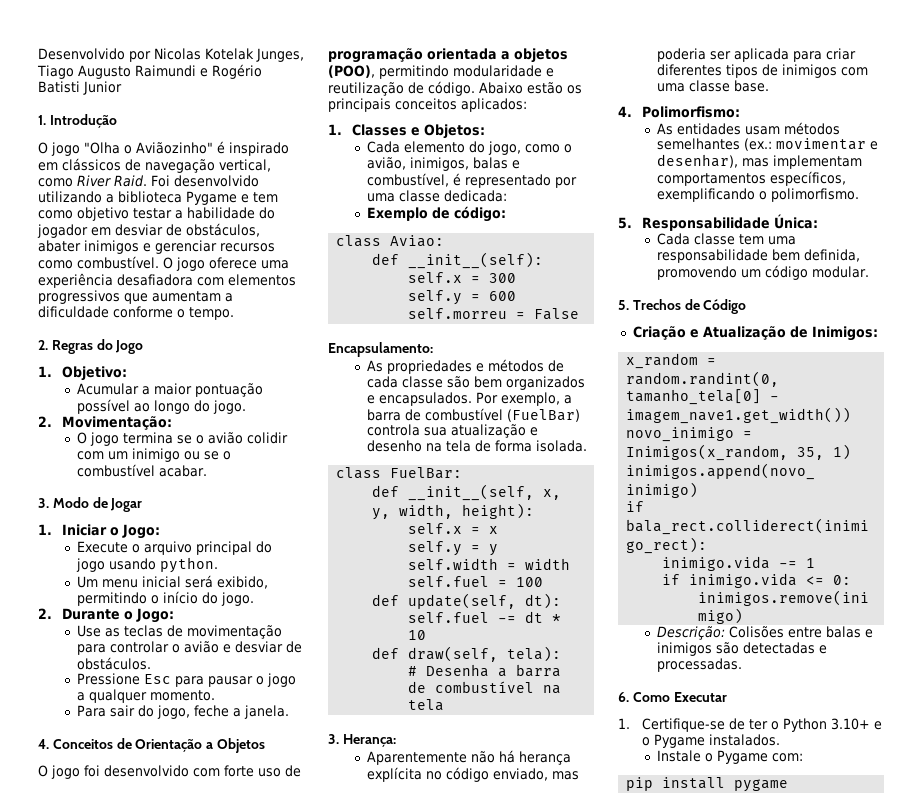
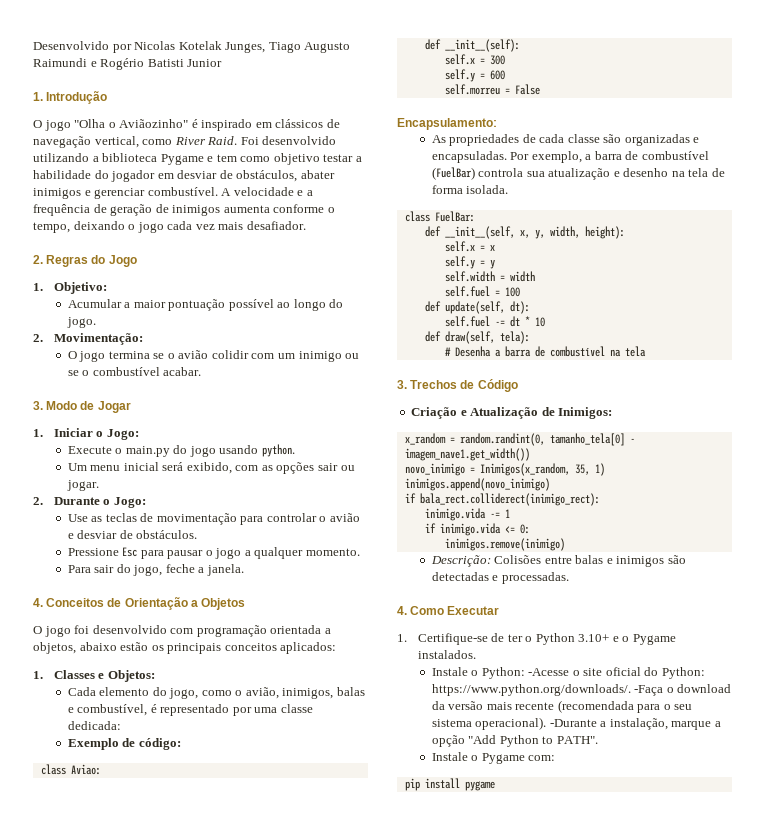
- Foi desenvolvido utilizando a biblioteca Pygame e tem como objetivo testar a habilidade do jogador em desviar de obstáculos, abater inimigos e gerenciar recursos como combustível. O jogo oferece uma experiência desafiadora com elementos progressivos que aumentam a dificuldade conforme o tempo.
+ Foi desenvolvido utilizando a biblioteca Pygame e tem como objetivo testar a habilidade do jogador em desviar de obstáculos, abater inimigos e gerenciar combustível. A velocidade e a frequência de geração de inimigos aumenta conforme o tempo, deixando o jogo cada vez mais desafiador.
- Execute o arquivo principal do jogo usando python.
+ Execute o main.py do jogo usando python.
- Um menu inicial será exibido, permitindo o início do jogo.
+ Um menu inicial será exibido, com as opções sair ou jogar.
- O jogo foi desenvolvido com forte uso de programação orientada a objetos (POO), permitindo modularidade e reutilização de código. Abaixo estão os principais conceitos aplicados:
+ O jogo foi desenvolvido com programação orientada a objetos, abaixo estão os principais conceitos aplicados:
- As propriedades e métodos de cada classe são bem organizados e encapsulados.
+ As propriedades de cada classe são organizadas e encapsuladas.
- 3. Herança:
- Aparentemente não há herança explícita no código enviado, mas poderia ser aplicada para criar diferentes tipos de inimigos com uma classe base.
- 4. Polimorfismo:
- As entidades usam métodos semelhantes (ex.: movimentar e desenhar), mas implementam comportamentos específicos, exemplificando o polimorfismo.
- 5. Responsabilidade Única:
- Cada classe tem uma responsabilidade bem definida, promovendo um código modular.
- 5. Trechos de Código
+ 3. Trechos de Código
- 6. Como Executar
+ 4. Como Executar
+ Instale o Python: -Acesse o site oficial do Python: https://www.python.org/downloads/. -Faça o download da versão mais recente (recomendada para o seu sistema operacional). -Durante a instalação, marque a opção "Add Python to PATH".

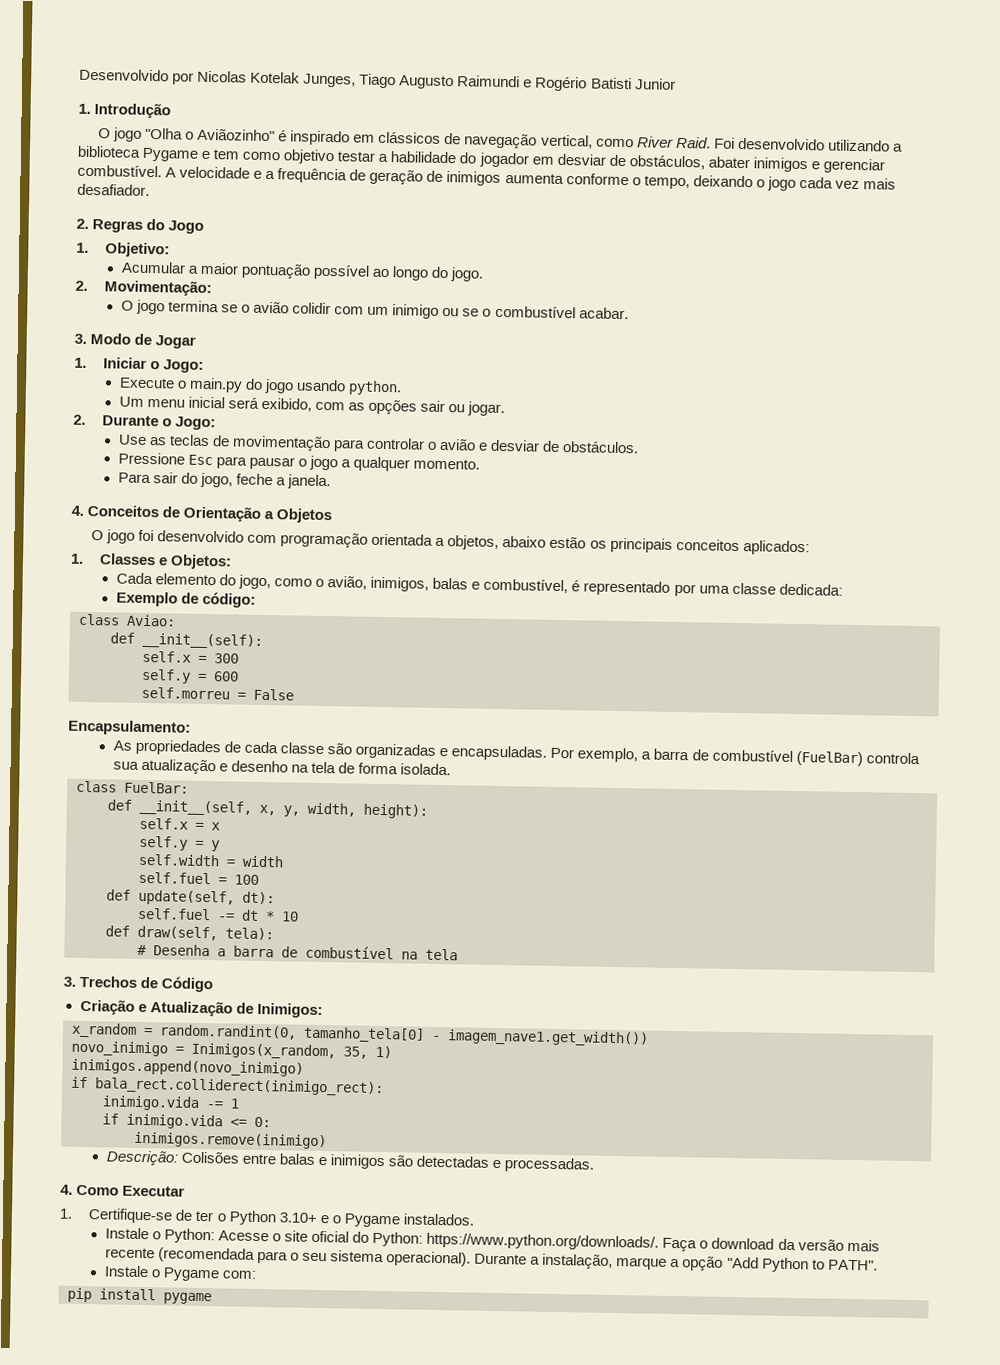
- Instale o Python: -Acesse o site oficial do Python: https://www.python.org/downloads/. -Faça o download da versão mais recente (recomendada para o seu sistema operacional).
+ Instale o Python: Acesse o site oficial do Python: https://www.python.org/downloads/. Faça o download da versão mais recente (recomendada para o seu sistema operacional).
- -Durante a instalação, marque a opção "Add Python to PATH".
+ Durante a instalação, marque a opção "Add Python to PATH".

